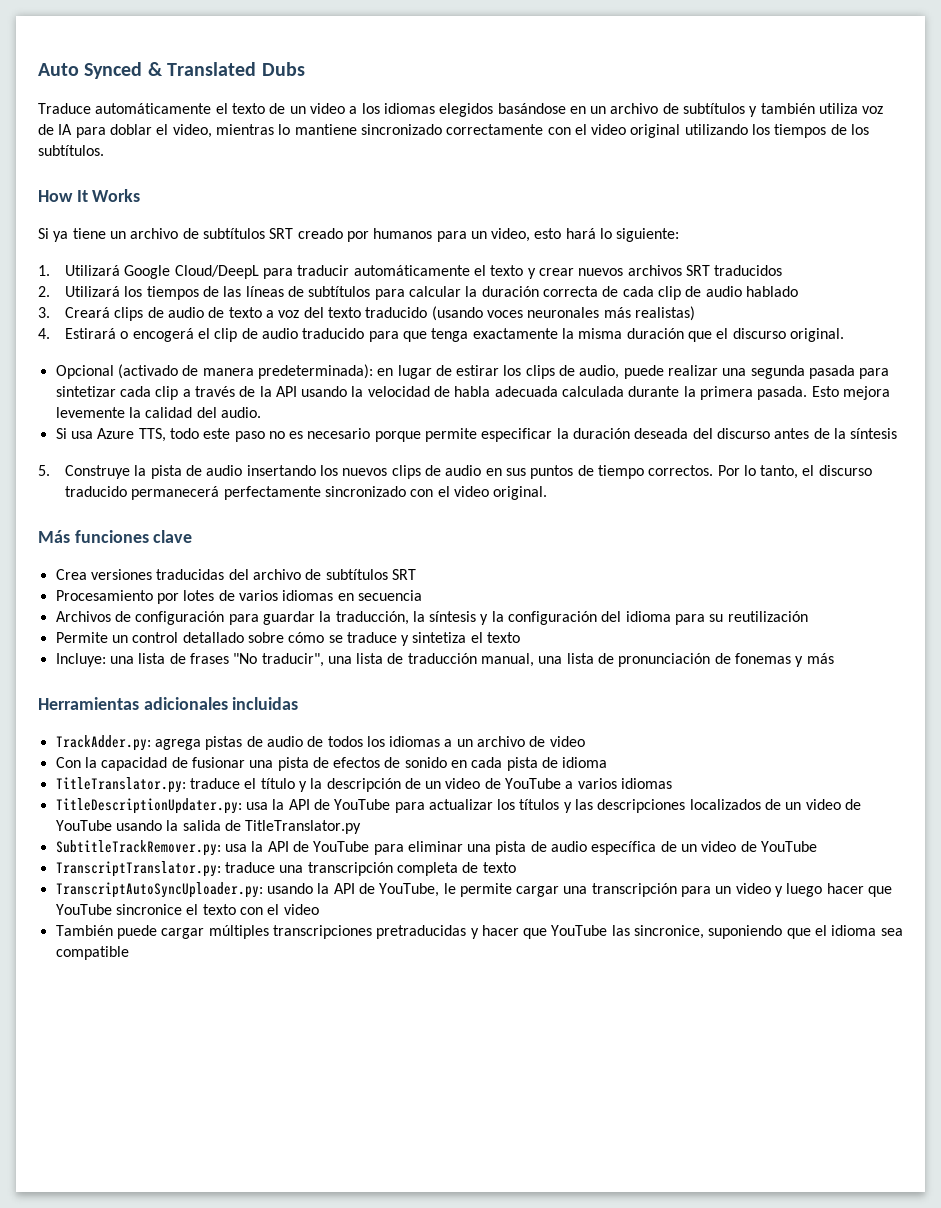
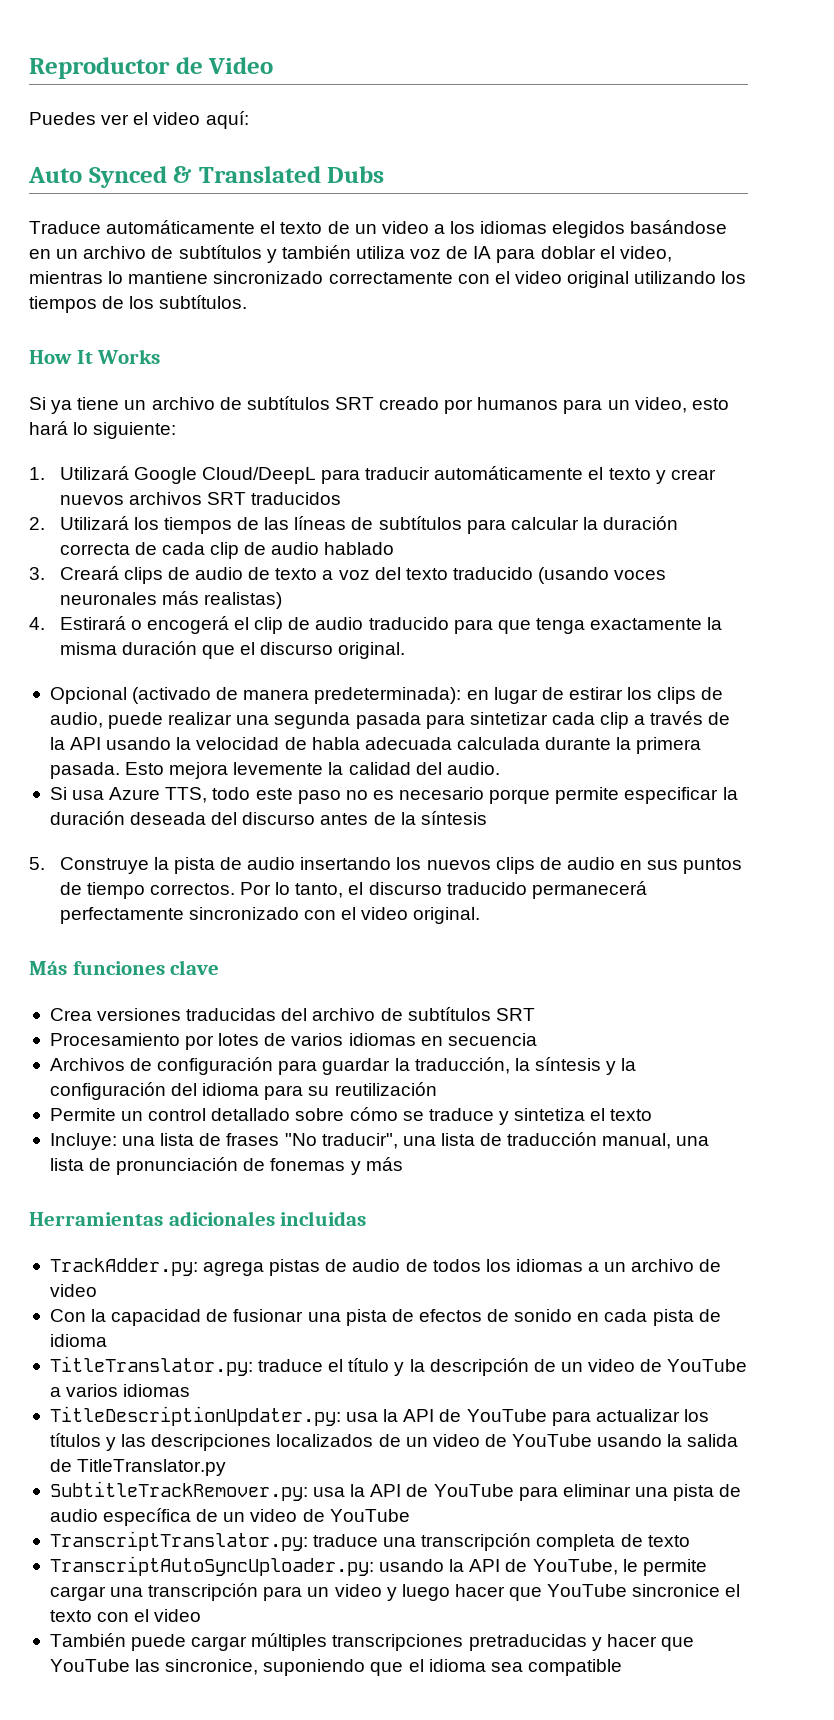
+ Reproductor de Video
+ Puedes ver el video aquí:

